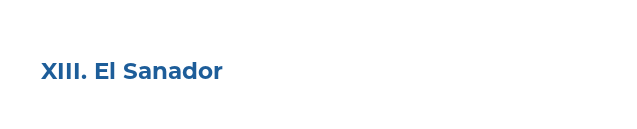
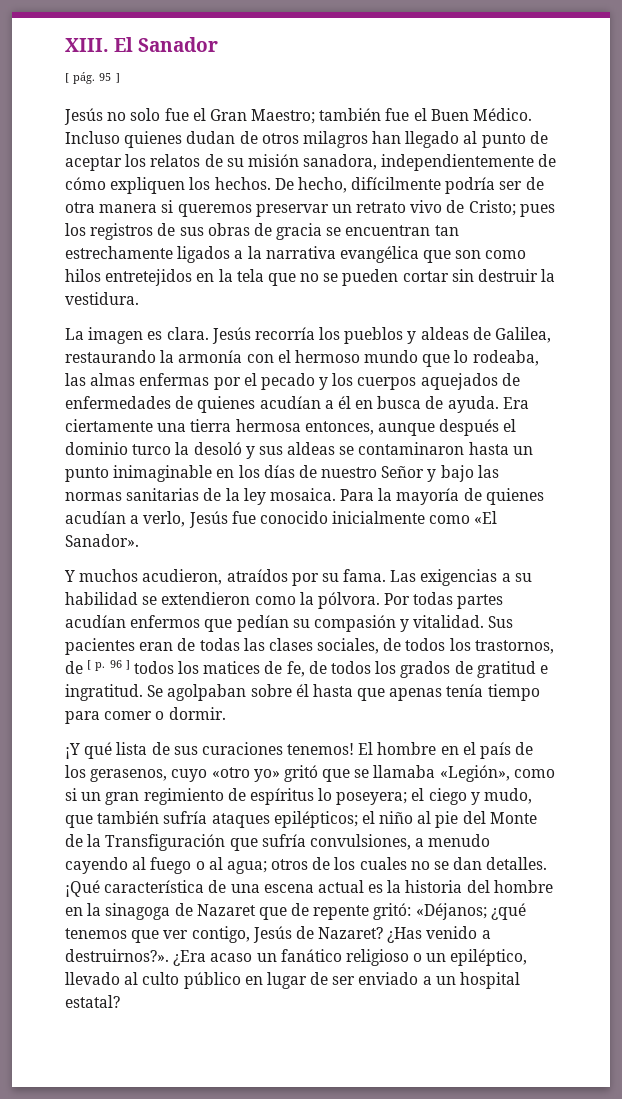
+ [ pág. 95 ]
+ Jesús no solo fue el Gran Maestro; también fue el Buen Médico. Incluso quienes dudan de otros milagros han llegado al punto de aceptar los relatos de su misión sanadora, independientemente de cómo expliquen los hechos. De hecho, difícilmente podría ser de otra manera si queremos preservar un retrato vivo de Cristo; pues los registros de sus obras de gracia se encuentran tan estrechamente ligados a la narrativa evangélica que son como hilos entretejidos en la tela que no se pueden cortar sin destruir la vestidura.
+ La imagen es clara. Jesús recorría los pueblos y aldeas de Galilea, restaurando la armonía con el hermoso mundo que lo rodeaba, las almas enfermas por el pecado y los cuerpos aquejados de enfermedades de quienes acudían a él en busca de ayuda. Era ciertamente una tierra hermosa entonces, aunque después el dominio turco la desoló y sus aldeas se contaminaron hasta un punto inimaginable en los días de nuestro Señor y bajo las normas sanitarias de la ley mosaica. Para la mayoría de quienes acudían a verlo, Jesús fue conocido inicialmente como «El Sanador».
+ Y muchos acudieron, atraídos por su fama. Las exigencias a su habilidad se extendieron como la pólvora. Por todas partes acudían enfermos que pedían su compasión y vitalidad. Sus pacientes eran de todas las clases sociales, de todos los trastornos, de [ p. 96 ] todos los matices de fe, de todos los grados de gratitud e ingratitud. Se agolpaban sobre él hasta que apenas tenía tiempo para comer o dormir.
+ ¡Y qué lista de sus curaciones tenemos! El hombre en el país de los gerasenos, cuyo «otro yo» gritó que se llamaba «Legión», como si un gran regimiento de espíritus lo poseyera; el ciego y mudo, que también sufría ataques epilépticos; el niño al pie del Monte de la Transfiguración que sufría convulsiones, a menudo cayendo al fuego o al agua; otros de los cuales no se dan detalles. ¡Qué característica de una escena actual es la historia del hombre en la sinagoga de Nazaret que de repente gritó: «Déjanos; ¿qué tenemos que ver contigo, Jesús de Nazaret? ¿Has venido a destruirnos?». ¿Era acaso un fanático religioso o un epiléptico, llevado al culto público en lugar de ser enviado a un hospital estatal?

